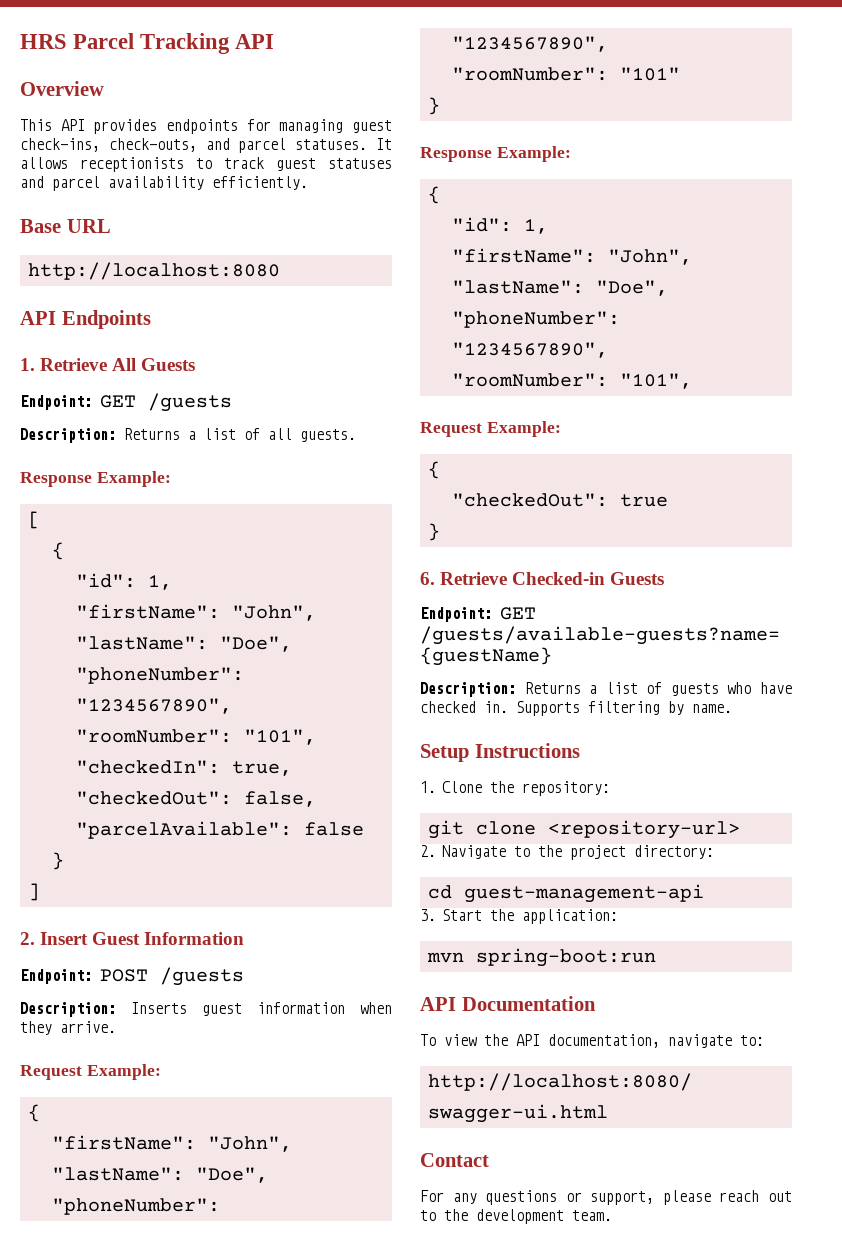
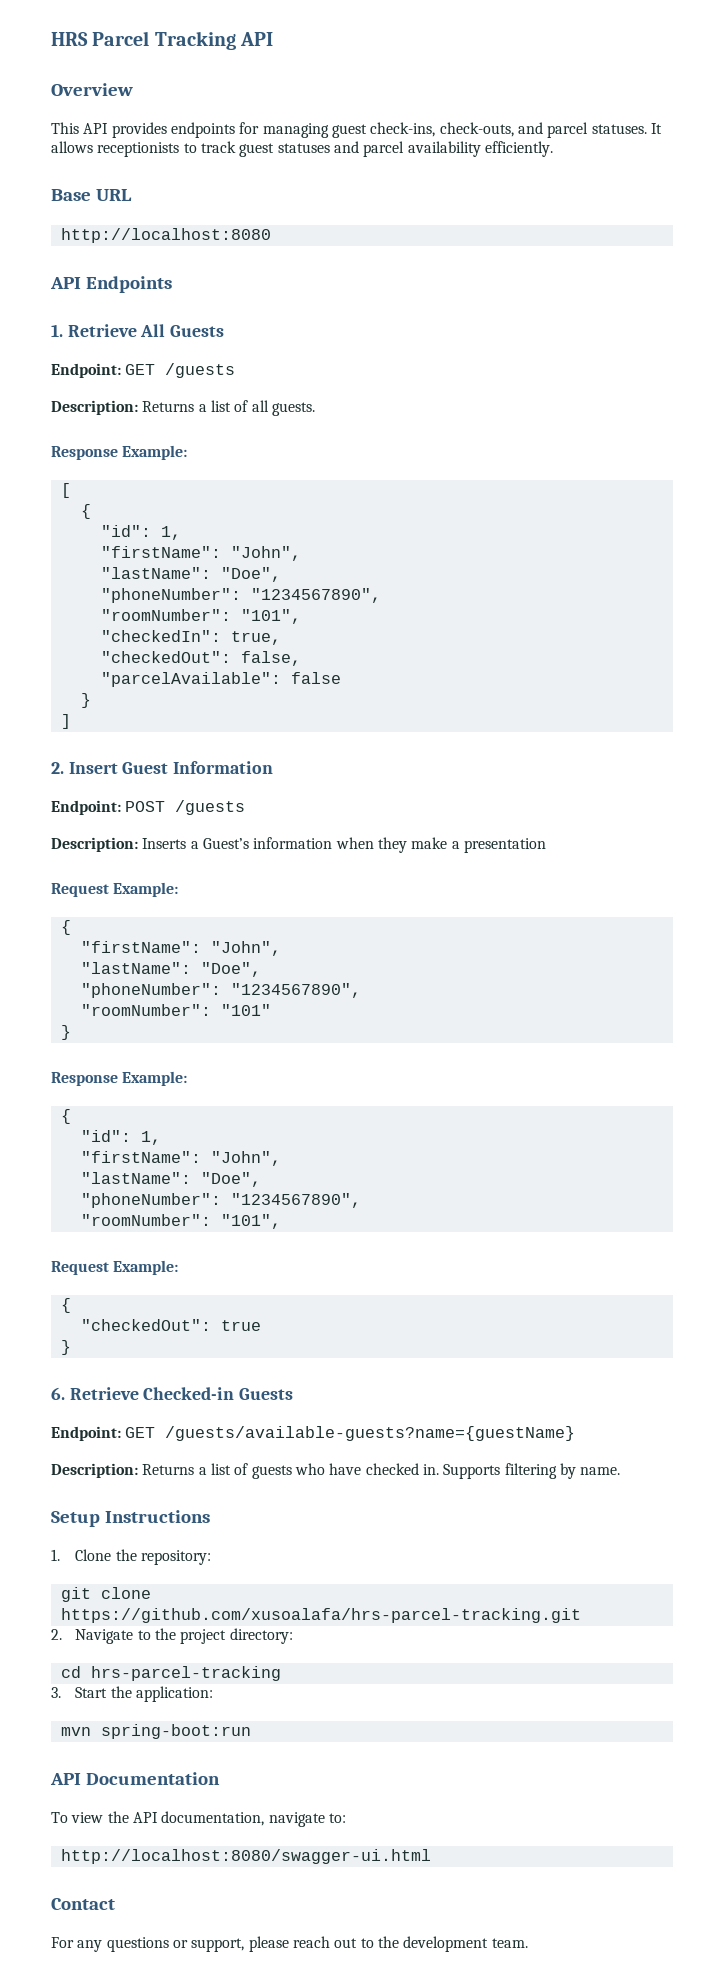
- Description: Inserts guest information when they arrive.
+ Description: Inserts a Guest’s information when they make a presentation
- git clone <repository-url>
+ git clone https://github.com/xusoalafa/hrs-parcel-tracking.git
- cd guest-management-api
+ cd hrs-parcel-tracking

